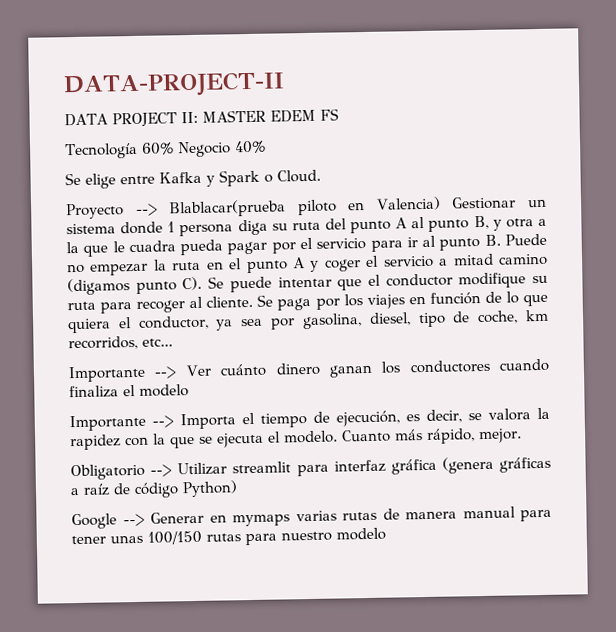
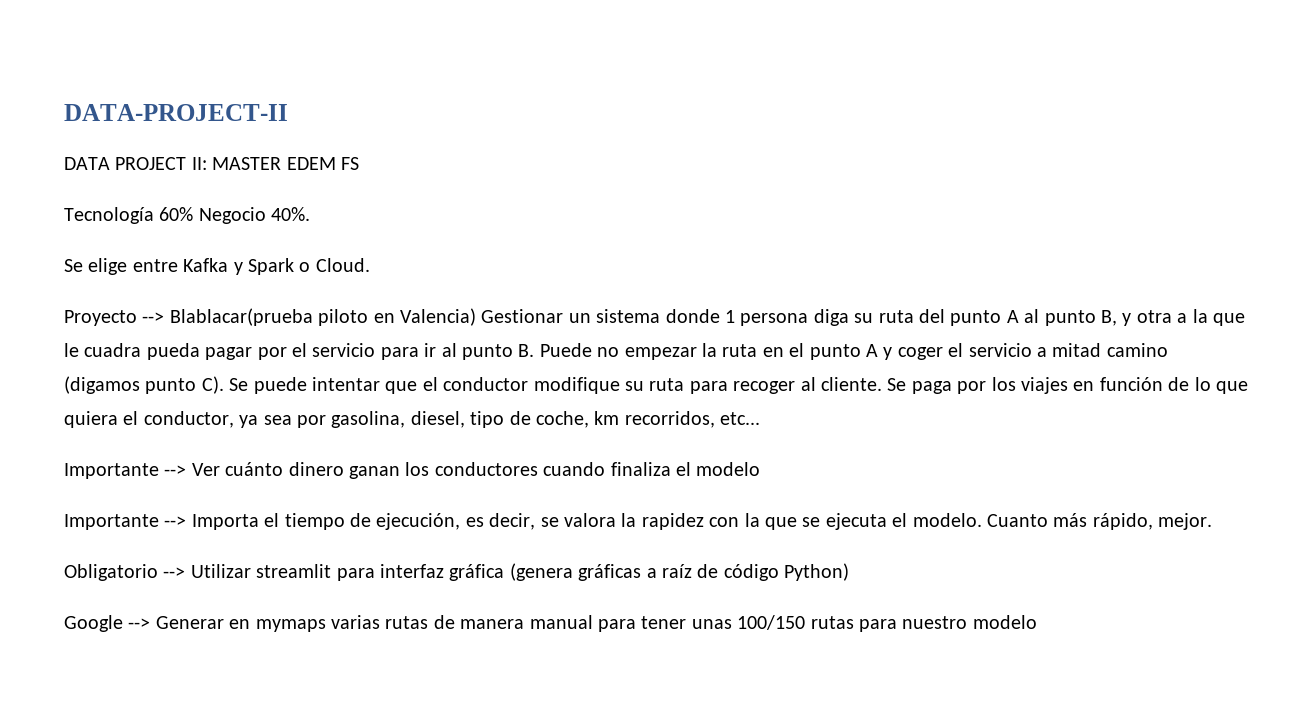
- Tecnología 60% Negocio 40%
+ Tecnología 60% Negocio 40%.

